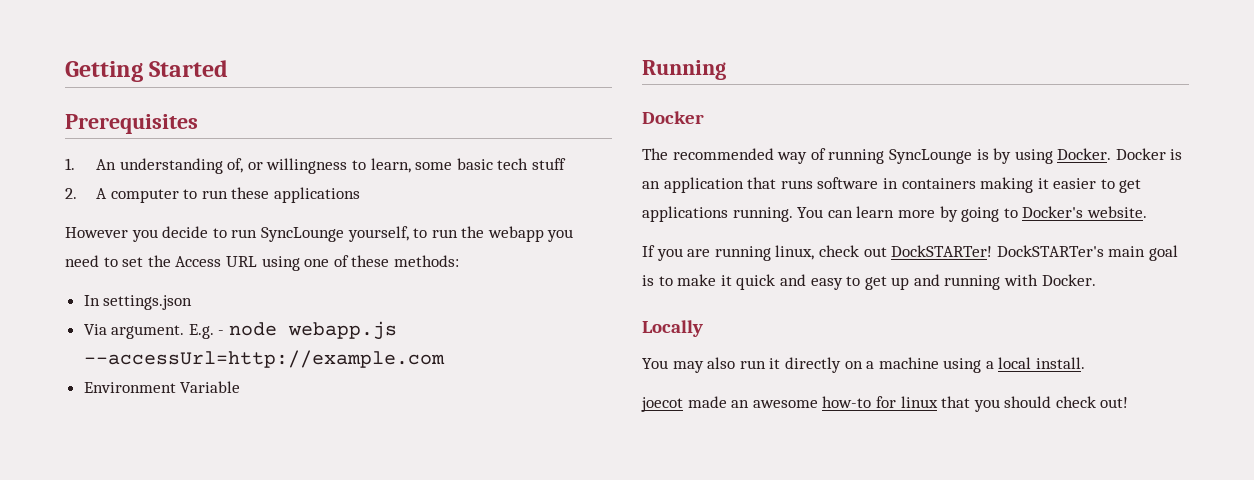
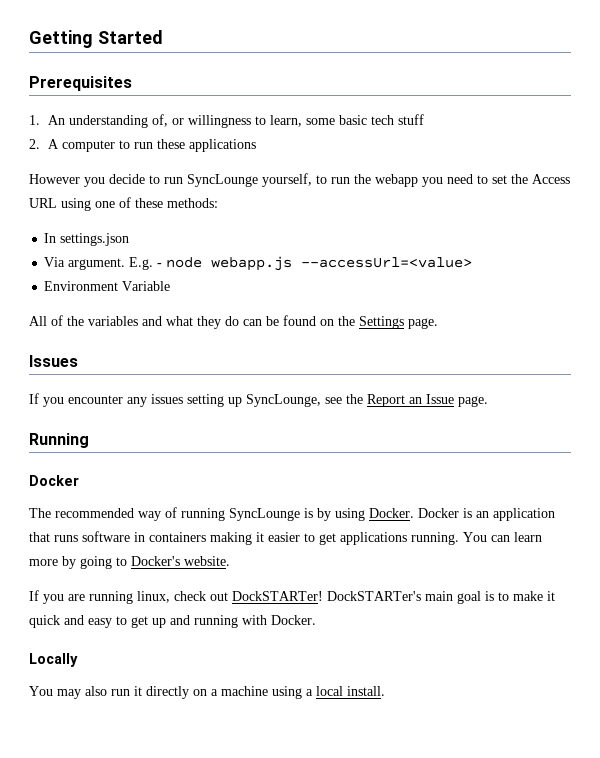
- E.g. - node webapp.js --accessUrl=http://example.com
+ E.g. - node webapp.js --accessUrl=<value>
+ All of the variables and what they do can be found on the Settings page.
+ Issues
+ If you encounter any issues setting up SyncLounge, see the Report an Issue page.
- joecot made an awesome how-to for linux that you should check out!

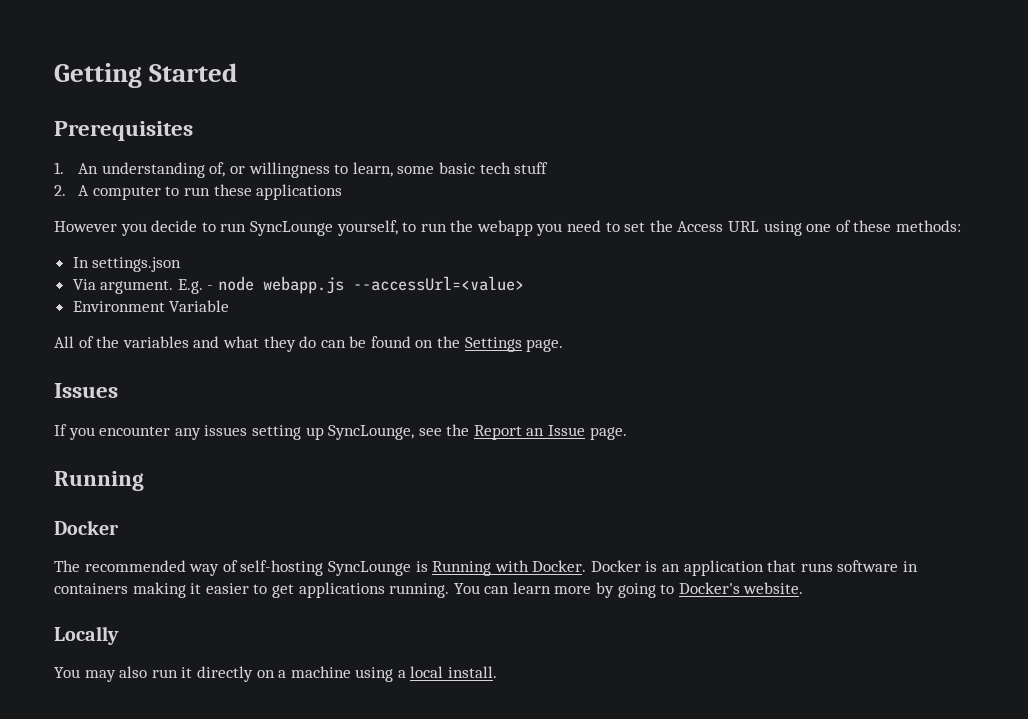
- The recommended way of running SyncLounge is by using Docker.
+ The recommended way of self-hosting SyncLounge is Running with Docker.
- If you are running linux, check out DockSTARTer! DockSTARTer's main goal is to make it quick and easy to get up and running with Docker.

